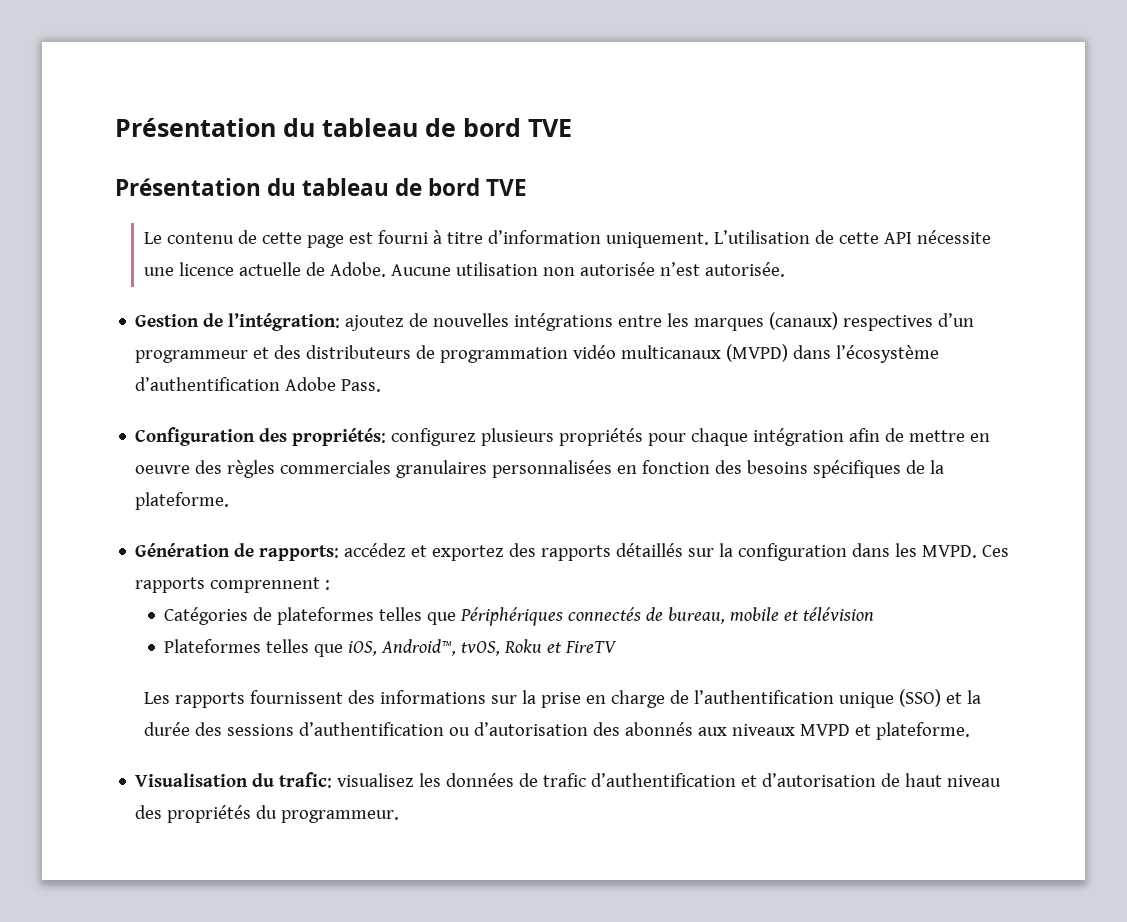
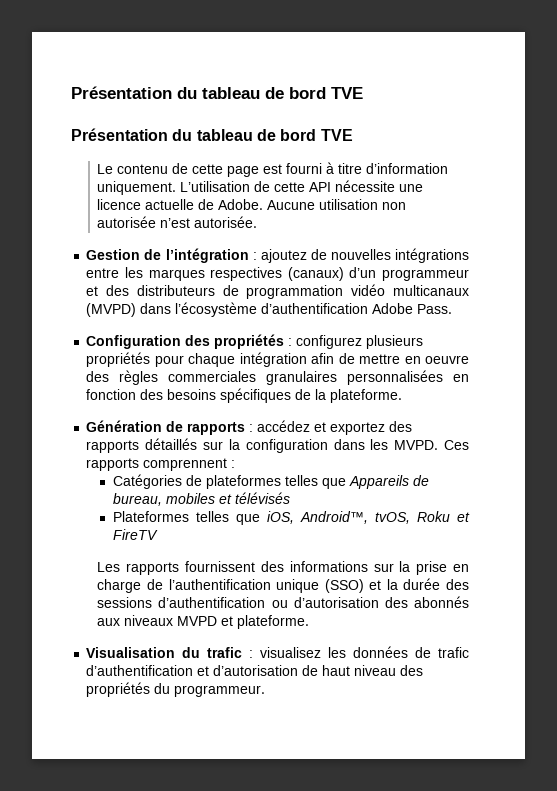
- Gestion de l’intégration: ajoutez de nouvelles intégrations entre les marques (canaux) respectives d’un programmeur et des distributeurs de programmation vidéo multicanaux (MVPD) dans l’écosystème d’authentification Adobe Pass.
+ Gestion de l’intégration : ajoutez de nouvelles intégrations entre les marques respectives (canaux) d’un programmeur et des distributeurs de programmation vidéo multicanaux (MVPD) dans l’écosystème d’authentification Adobe Pass.
- Configuration des propriétés: configurez plusieurs propriétés pour chaque intégration afin de mettre en oeuvre des règles commerciales granulaires personnalisées en fonction des besoins spécifiques de la plateforme.
+ Configuration des propriétés : configurez plusieurs propriétés pour chaque intégration afin de mettre en oeuvre des règles commerciales granulaires personnalisées en fonction des besoins spécifiques de la plateforme.
- Génération de rapports: accédez et exportez des rapports détaillés sur la configuration dans les MVPD.
+ Génération de rapports : accédez et exportez des rapports détaillés sur la configuration dans les MVPD.
- Catégories de plateformes telles que Périphériques connectés de bureau, mobile et télévision
+ Catégories de plateformes telles que Appareils de bureau, mobiles et télévisés
- Visualisation du trafic: visualisez les données de trafic d’authentification et d’autorisation de haut niveau des propriétés du programmeur.
+ Visualisation du trafic : visualisez les données de trafic d’authentification et d’autorisation de haut niveau des propriétés du programmeur.

